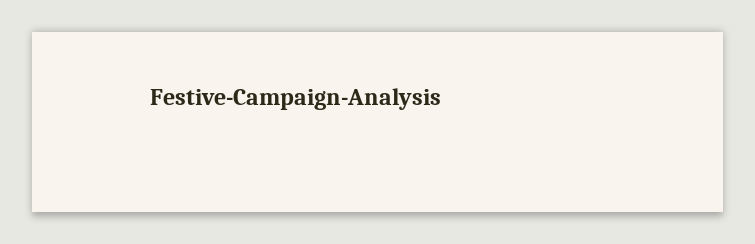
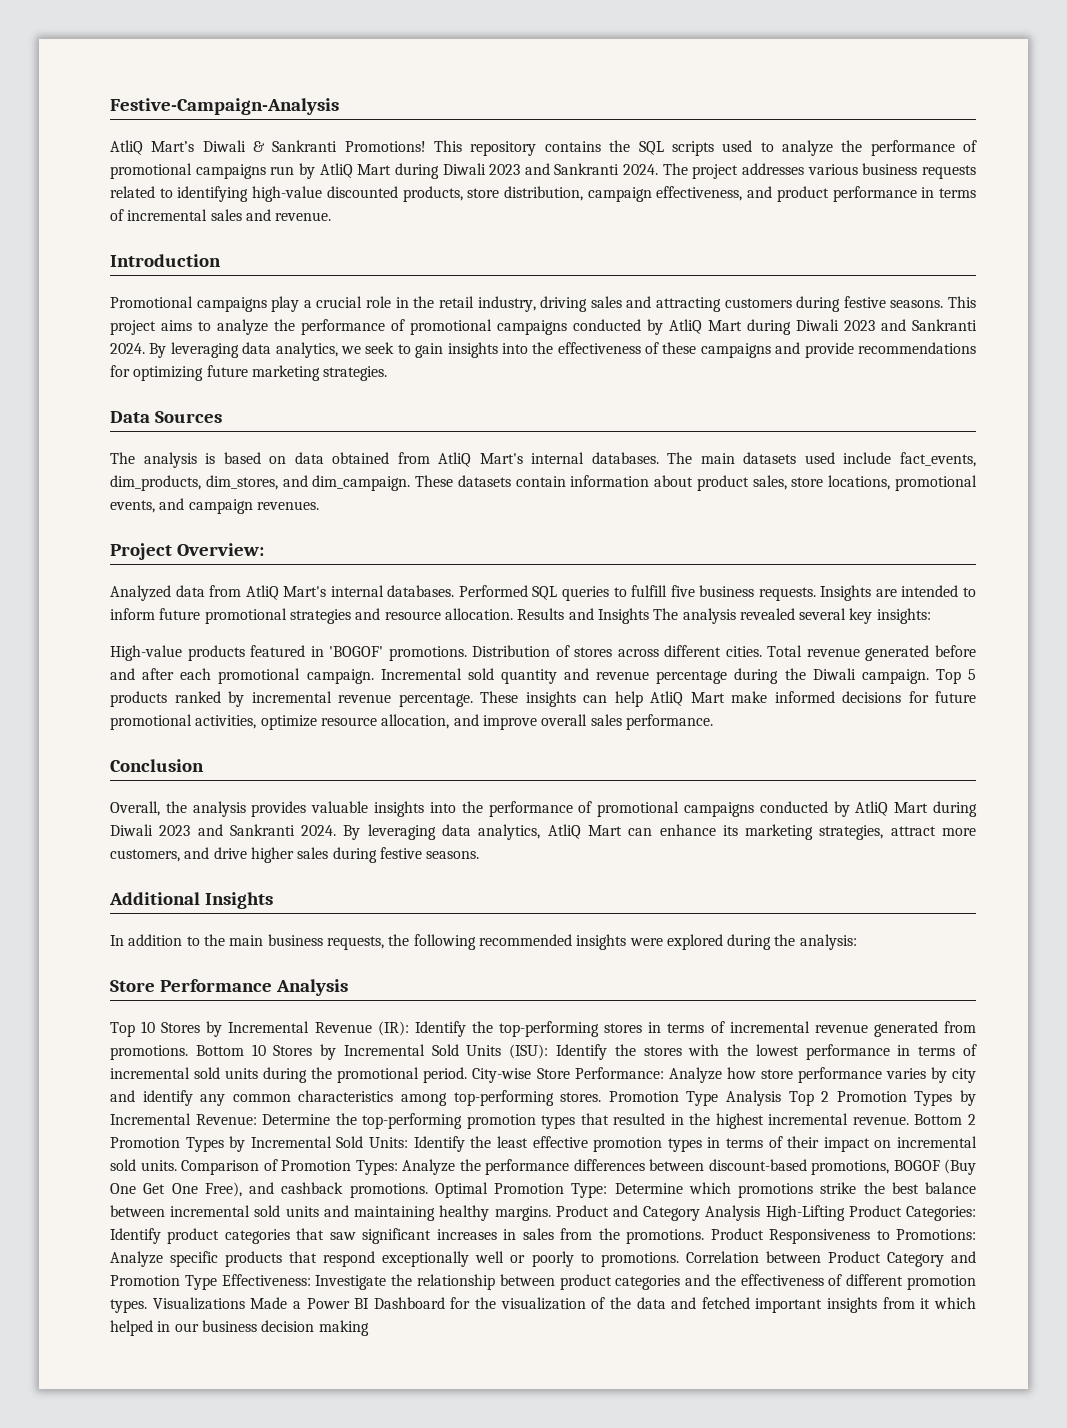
+ AtliQ Mart’s Diwali & Sankranti Promotions! This repository contains the SQL scripts used to analyze the performance of promotional campaigns run by AtliQ Mart during Diwali 2023 and Sankranti 2024. The project addresses various business requests related to identifying high-value discounted products, store distribution, campaign effectiveness, and product performance in terms of incremental sales and revenue.
+ Introduction
+ Promotional campaigns play a crucial role in the retail industry, driving sales and attracting customers during festive seasons. This project aims to analyze the performance of promotional campaigns conducted by AtliQ Mart during Diwali 2023 and Sankranti 2024. By leveraging data analytics, we seek to gain insights into the effectiveness of these campaigns and provide recommendations for optimizing future marketing strategies.
+ Data Sources
+ The analysis is based on data obtained from AtliQ Mart's internal databases. The main datasets used include fact_events, dim_products, dim_stores, and dim_campaign. These datasets contain information about product sales, store locations, promotional events, and campaign revenues.
+ Project Overview:
+ Analyzed data from AtliQ Mart's internal databases. Performed SQL queries to fulfill five business requests. Insights are intended to inform future promotional strategies and resource allocation. Results and Insights The analysis revealed several key insights:
+ High-value products featured in 'BOGOF' promotions. Distribution of stores across different cities. Total revenue generated before and after each promotional campaign. Incremental sold quantity and revenue percentage during the Diwali campaign. Top 5 products ranked by incremental revenue percentage. These insights can help AtliQ Mart make informed decisions for future promotional activities, optimize resource allocation, and improve overall sales performance.
+ Conclusion
+ Overall, the analysis provides valuable insights into the performance of promotional campaigns conducted by AtliQ Mart during Diwali 2023 and Sankranti 2024. By leveraging data analytics, AtliQ Mart can enhance its marketing strategies, attract more customers, and drive higher sales during festive seasons.
+ Additional Insights
+ In addition to the main business requests, the following recommended insights were explored during the analysis:
+ Store Performance Analysis
+ Top 10 Stores by Incremental Revenue (IR): Identify the top-performing stores in terms of incremental revenue generated from promotions. Bottom 10 Stores by Incremental Sold Units (ISU): Identify the stores with the lowest performance in terms of incremental sold units during the promotional period. City-wise Store Performance: Analyze how store performance varies by city and identify any common characteristics among top-performing stores. Promotion Type Analysis Top 2 Promotion Types by Incremental Revenue: Determine the top-performing promotion types that resulted in the highest incremental revenue. Bottom 2 Promotion Types by Incremental Sold Units: Identify the least effective promotion types in terms of their impact on incremental sold units. Comparison of Promotion Types: Analyze the performance differences between discount-based promotions, BOGOF (Buy One Get One Free), and cashback promotions. Optimal Promotion Type: Determine which promotions strike the best balance between incremental sold units and maintaining healthy margins. Product and Category Analysis High-Lifting Product Categories: Identify product categories that saw significant increases in sales from the promotions. Product Responsiveness to Promotions: Analyze specific products that respond exceptionally well or poorly to promotions. Correlation between Product Category and Promotion Type Effectiveness: Investigate the relationship between product categories and the effectiveness of different promotion types. Visualizations Made a Power BI Dashboard for the visualization of the data and fetched important insights from it which helped in our business decision making

